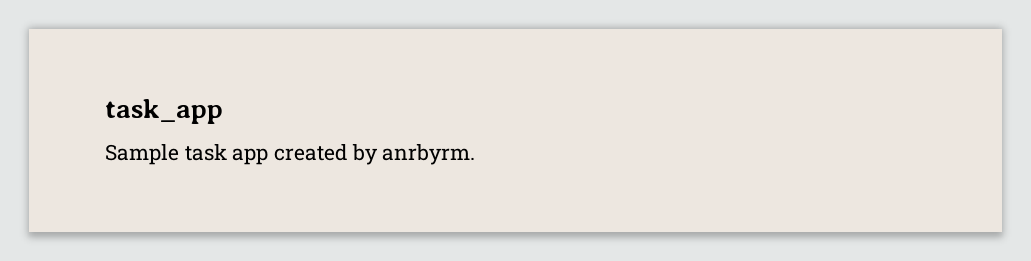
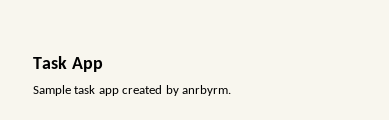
- task_app
+ Task App

